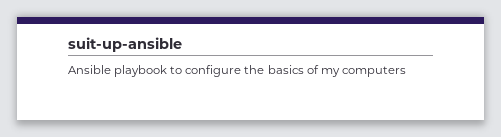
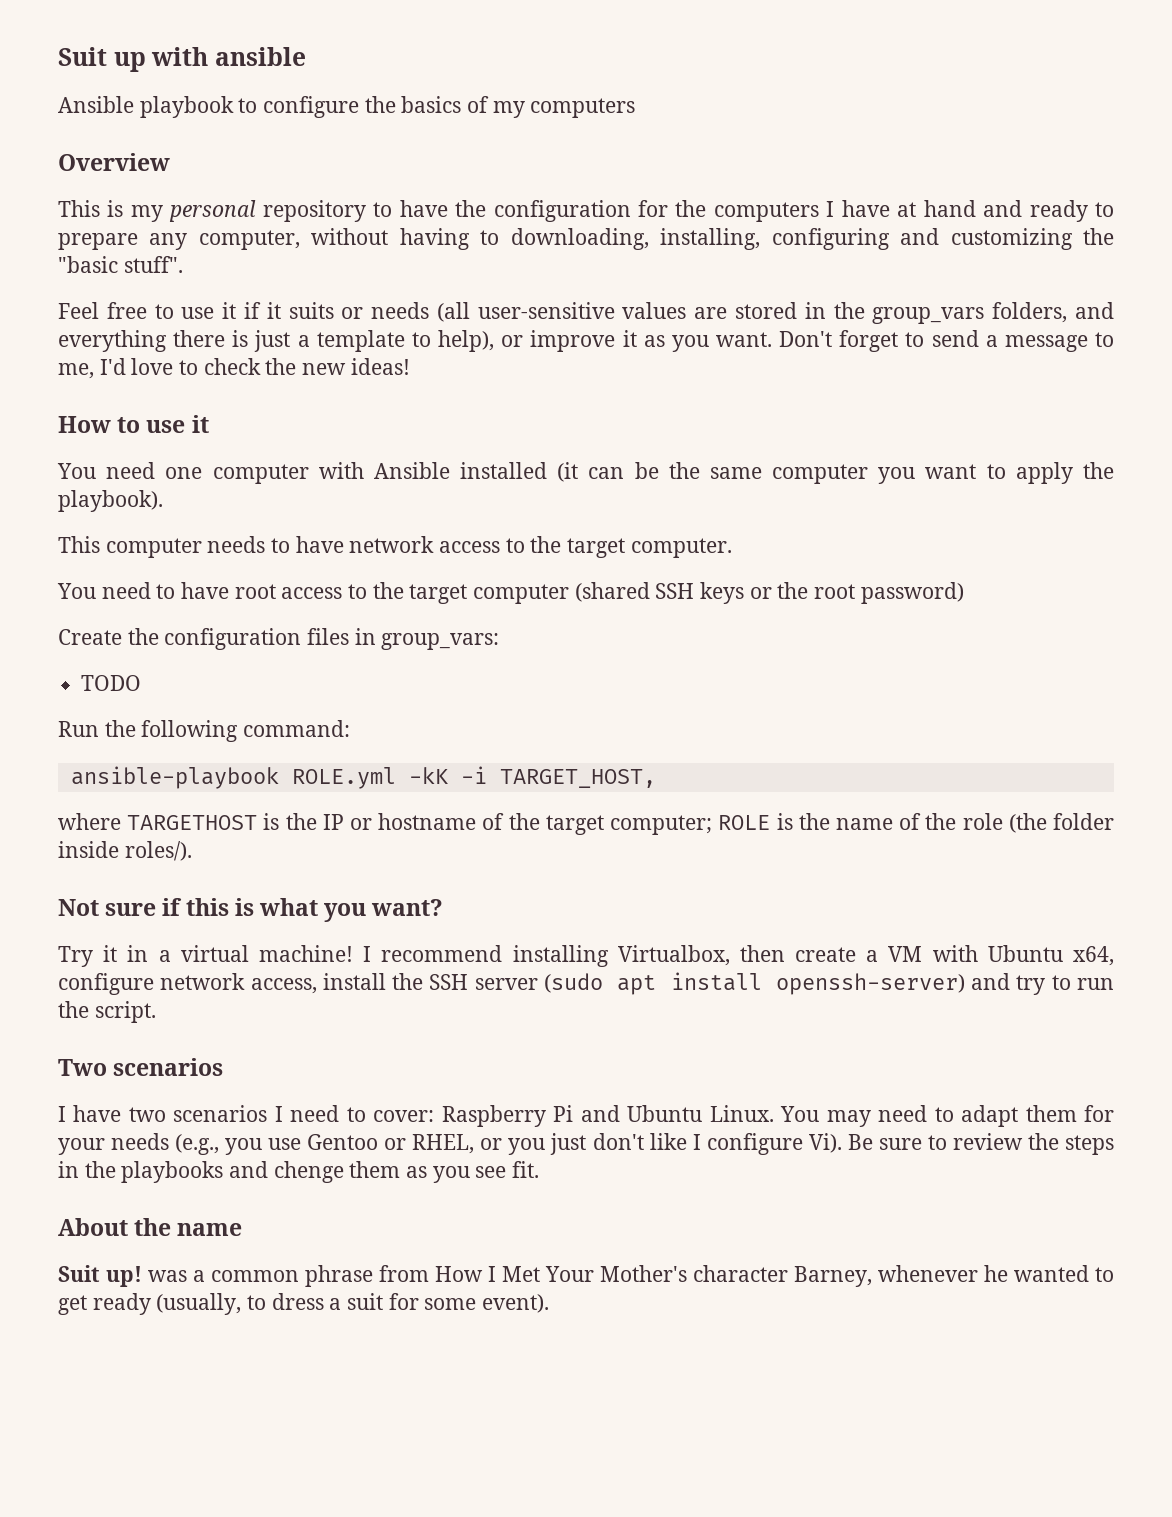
- suit-up-ansible
+ Suit up with ansible
+ Overview
+ This is my personal repository to have the configuration for the computers I have at hand and ready to prepare any computer, without having to downloading, installing, configuring and customizing the "basic stuff".
+ Feel free to use it if it suits or needs (all user-sensitive values are stored in the group_vars folders, and everything there is just a template to help), or improve it as you want. Don't forget to send a message to me, I'd love to check the new ideas!
+ How to use it
+ You need one computer with Ansible installed (it can be the same computer you want to apply the playbook).
+ This computer needs to have network access to the target computer.
+ You need to have root access to the target computer (shared SSH keys or the root password)
+ Create the configuration files in group_vars:
+ TODO
+ Run the following command:
+ ansible-playbook ROLE.yml -kK -i TARGET_HOST,
+ where TARGETHOST is the IP or hostname of the target computer; ROLE is the name of the role (the folder inside roles/).
+ Not sure if this is what you want?
+ Try it in a virtual machine! I recommend installing Virtualbox, then create a VM with Ubuntu x64, configure network access, install the SSH server (sudo apt install openssh-server) and try to run the script.
+ Two scenarios
+ I have two scenarios I need to cover: Raspberry Pi and Ubuntu Linux. You may need to adapt them for your needs (e.g., you use Gentoo or RHEL, or you just don't like I configure Vi). Be sure to review the steps in the playbooks and chenge them as you see fit.
+ About the name
+ Suit up! was a common phrase from How I Met Your Mother's character Barney, whenever he wanted to get ready (usually, to dress a suit for some event).

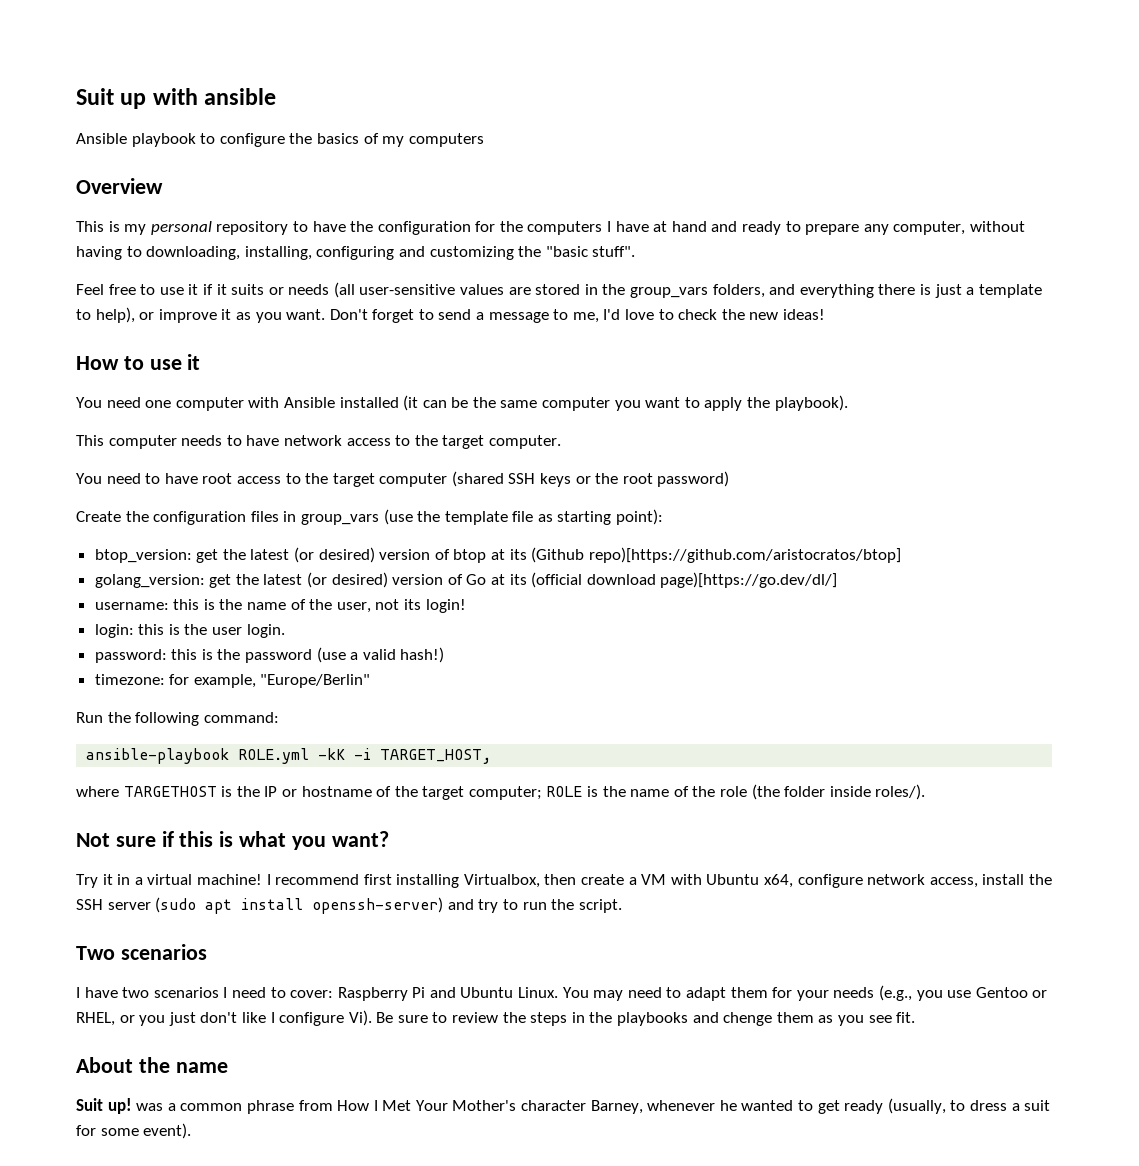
- Create the configuration files in group_vars:
- TODO
+ Create the configuration files in group_vars (use the template file as starting point):
+ btop_version: get the latest (or desired) version of btop at its (Github repo)[https://github.com/aristocratos/btop]
+ golang_version: get the latest (or desired) version of Go at its (official download page)[https://go.dev/dl/]
+ username: this is the name of the user, not its login!
+ login: this is the user login.
+ password: this is the password (use a valid hash!)
+ timezone: for example, "Europe/Berlin"
- I recommend installing Virtualbox, then create a VM with Ubuntu x64, configure network access, install the SSH server (sudo apt install openssh-server) and try to run the script.
+ I recommend first installing Virtualbox, then create a VM with Ubuntu x64, configure network access, install the SSH server (sudo apt install openssh-server) and try to run the script.

